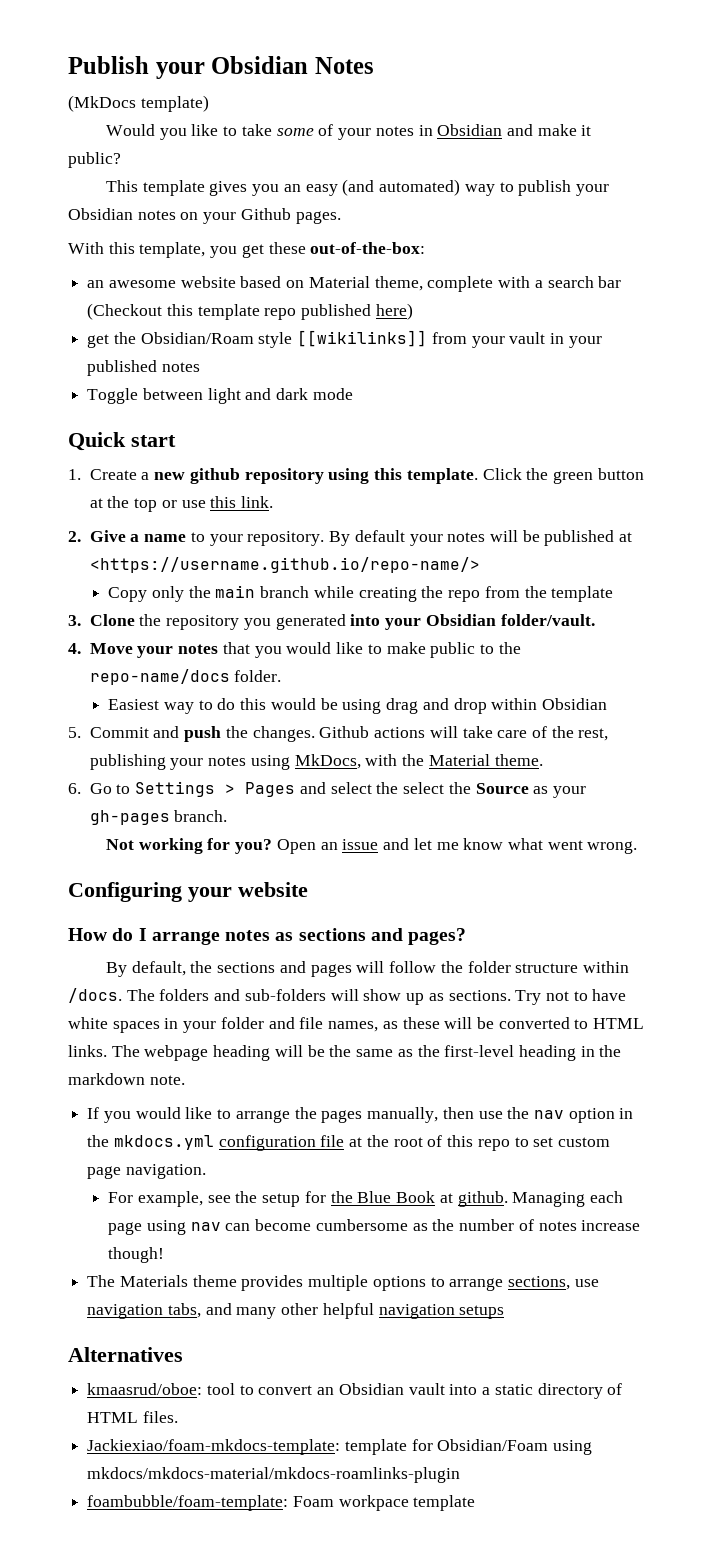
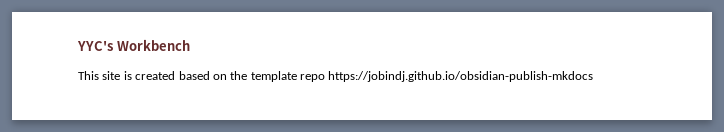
- Publish your Obsidian Notes
- (MkDocs template)
- Would you like to take some of your notes in Obsidian and make it public?
- This template gives you an easy (and automated) way to publish your Obsidian notes on your Github pages.
- With this template, you get these out-of-the-box:
- an awesome website based on Material theme, complete with a search bar (Checkout this template repo published here)
- get the Obsidian/Roam style [[wikilinks]] from your vault in your published notes
- Toggle between light and dark mode
- Quick start
- 1. Create a new github repository using this template. Click the green button at the top or use this link.
- 2. Give a name to your repository. By default your notes will be published at <https://username.github.io/repo-name/>
- Copy only the main branch while creating the repo from the template
- 3. Clone the repository you generated into your Obsidian folder/vault.
- 4. Move your notes that you would like to make public to the repo-name/docs folder.
- Easiest way to do this would be using drag and drop within Obsidian
- 5. Commit and push the changes. Github actions will take care of the rest, publishing your notes using MkDocs, with the Material theme.
- 6. Go to Settings > Pages and select the select the Source as your gh-pages branch.
- Not working for you? Open an issue and let me know what went wrong.
- Configuring your website
- How do I arrange notes as sections and pages?
- By default, the sections and pages will follow the folder structure within /docs. The folders and sub-folders will show up as sections. Try not to have white spaces in your folder and file names, as these will be converted to HTML links. The webpage heading will be the same as the first-level heading in the markdown note.
- If you would like to arrange the pages manually, then use the nav option in the mkdocs.yml configuration file at the root of this repo to set custom page navigation.
- For example, see the setup for the Blue Book at github. Managing each page using nav can become cumbersome as the number of notes increase though!
- The Materials theme provides multiple options to arrange sections, use navigation tabs, and many other helpful navigation setups
- Alternatives
- kmaasrud/oboe: tool to convert an Obsidian vault into a static directory of HTML files.
- Jackiexiao/foam-mkdocs-template: template for Obsidian/Foam using mkdocs/mkdocs-material/mkdocs-roamlinks-plugin
- foambubble/foam-template: Foam workpace template
+ YYC's Workbench
+ This site is created based on the template repo https://jobindj.github.io/obsidian-publish-mkdocs

